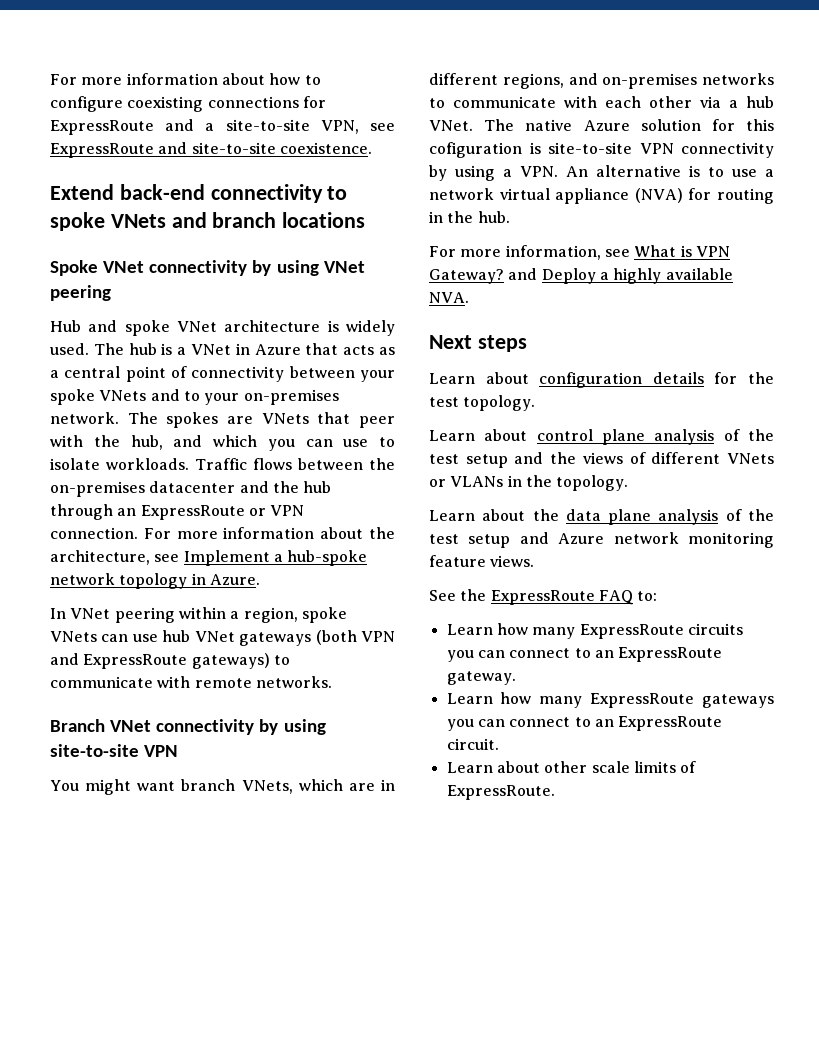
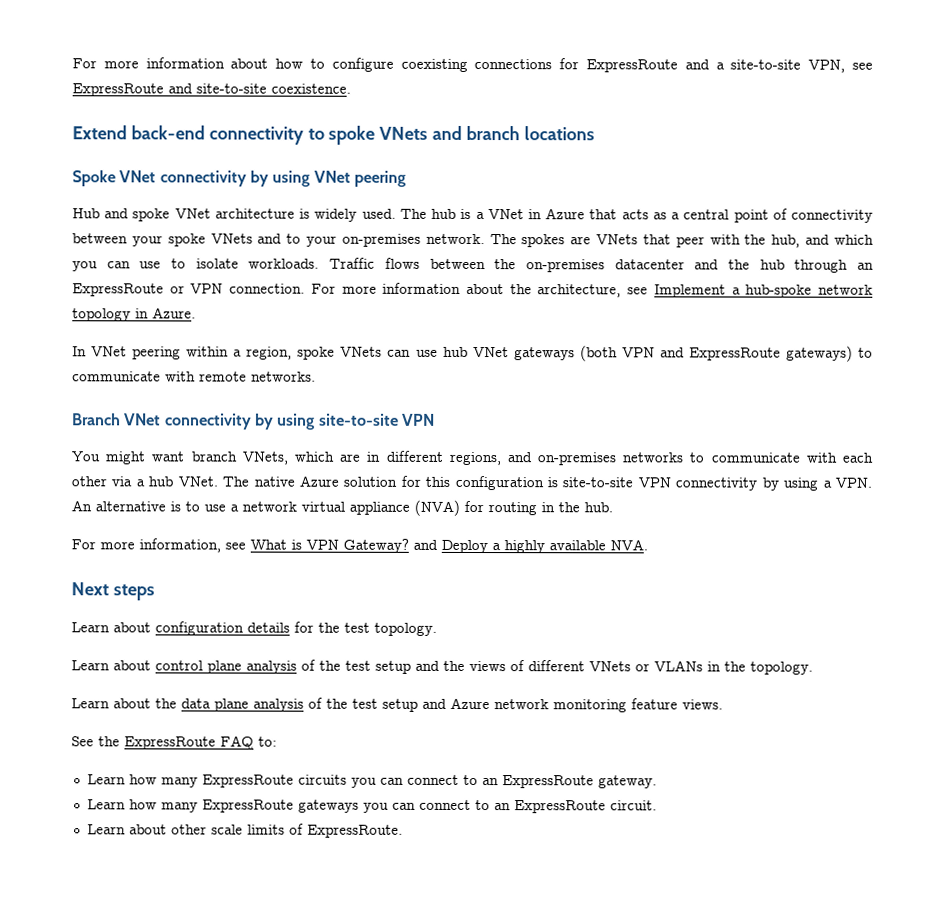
- The native Azure solution for this cofiguration is site-to-site VPN connectivity by using a VPN. An alternative is to use a network virtual appliance (NVA) for routing in the hub.
+ The native Azure solution for this configuration is site-to-site VPN connectivity by using a VPN. An alternative is to use a network virtual appliance (NVA) for routing in the hub.

